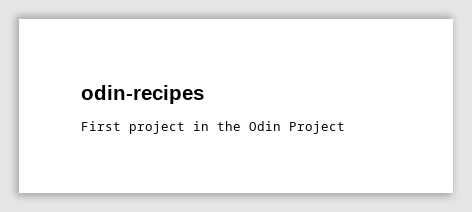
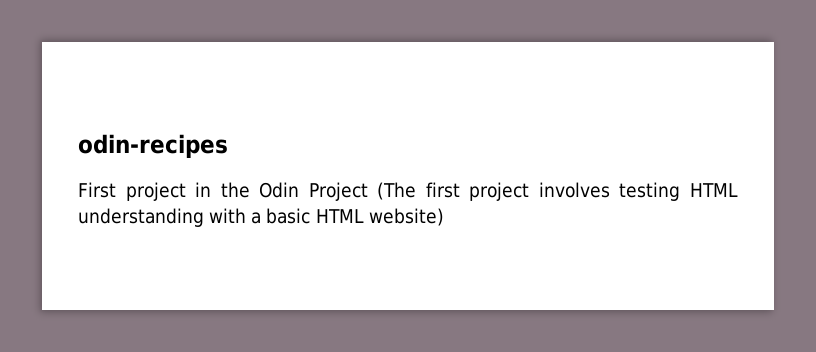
- First project in the Odin Project
+ First project in the Odin Project (The first project involves testing HTML understanding with a basic HTML website)

